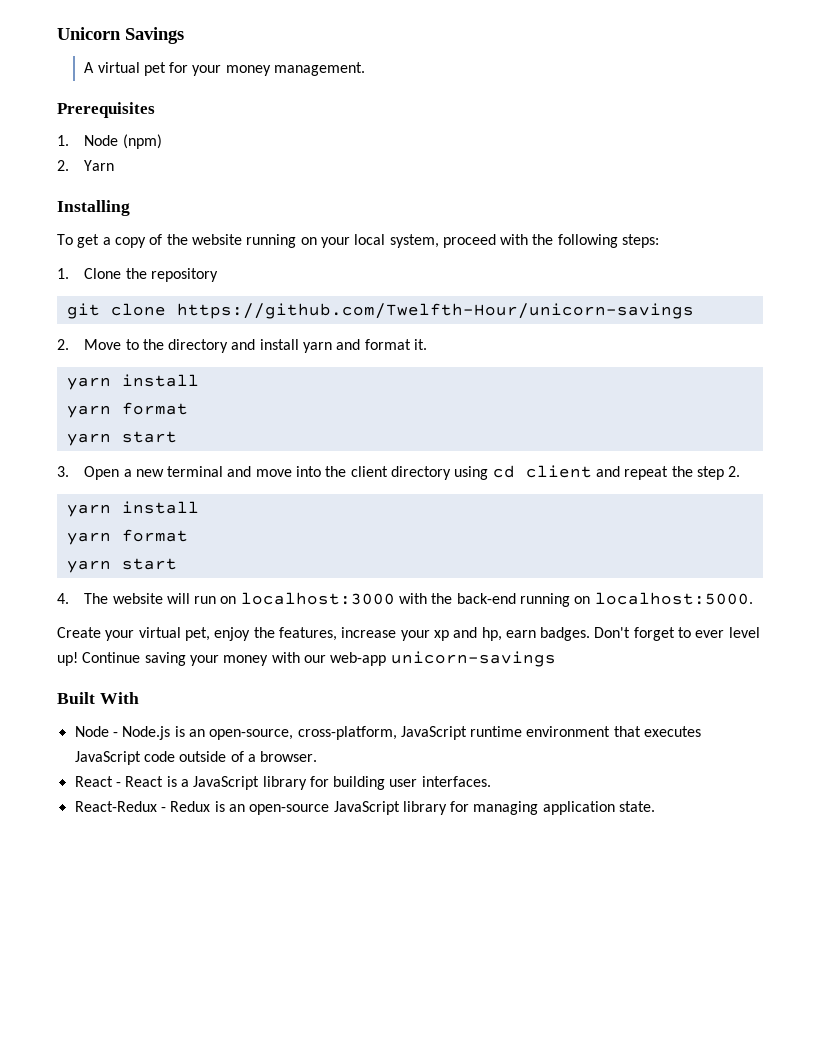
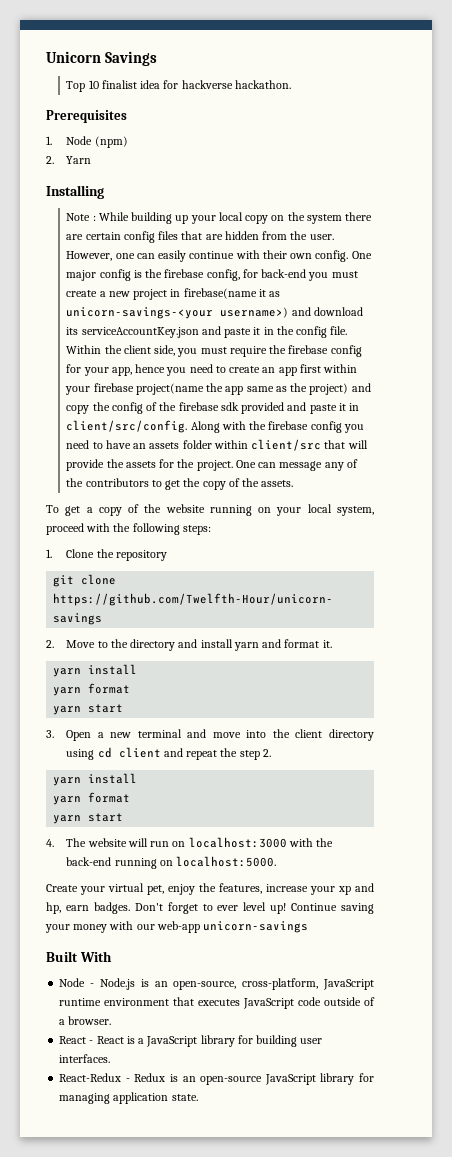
- A virtual pet for your money management.
+ Top 10 finalist idea for hackverse hackathon.
+ Note : While building up your local copy on the system there are certain config files that are hidden from the user. However, one can easily continue with their own config. One major config is the firebase config, for back-end you must create a new project in firebase(name it as unicorn-savings-<your username>) and download its serviceAccountKey.json and paste it in the config file. Within the client side, you must require the firebase config for your app, hence you need to create an app first within your firebase project(name the app same as the project) and copy the config of the firebase sdk provided and paste it in client/src/config. Along with the firebase config you need to have an assets folder within client/src that will provide the assets for the project. One can message any of the contributors to get the copy of the assets.

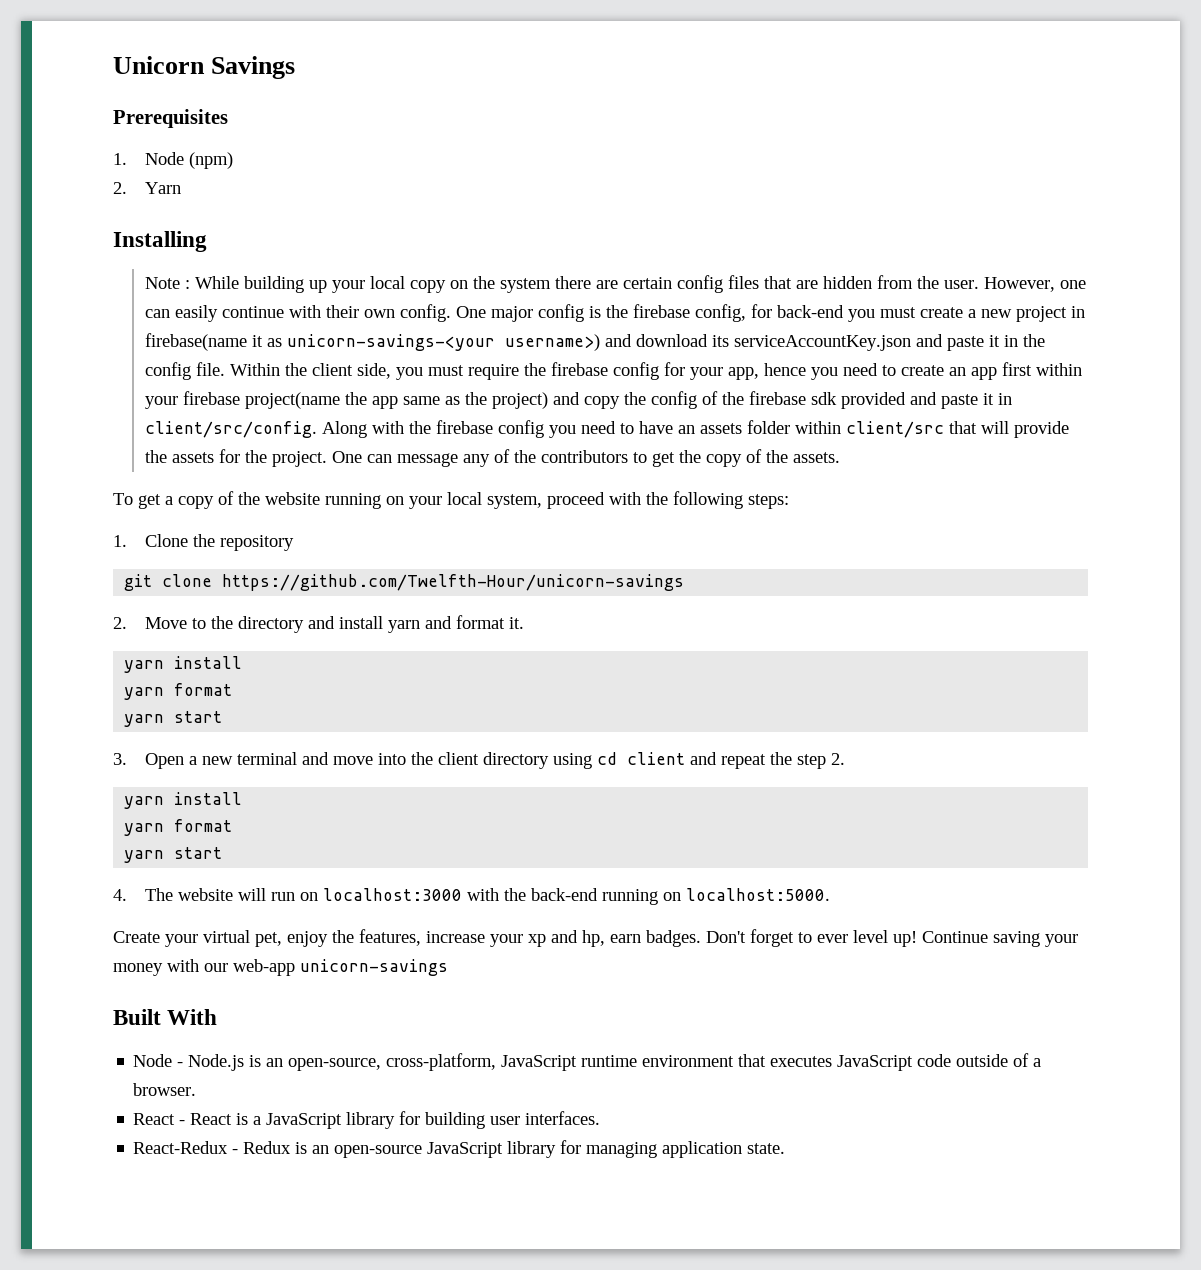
- Top 10 finalist idea for hackverse hackathon.

